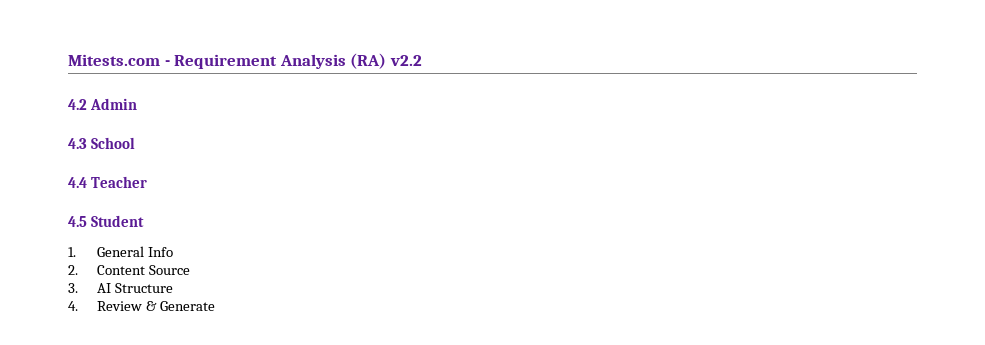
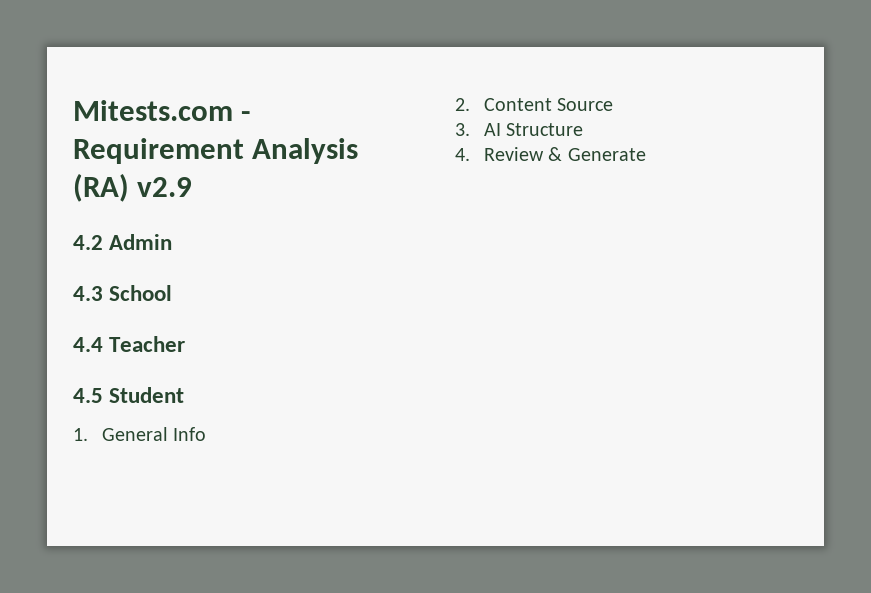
- Mitests.com - Requirement Analysis (RA) v2.2
+ Mitests.com - Requirement Analysis (RA) v2.9

